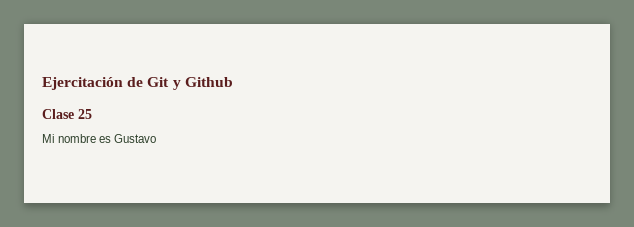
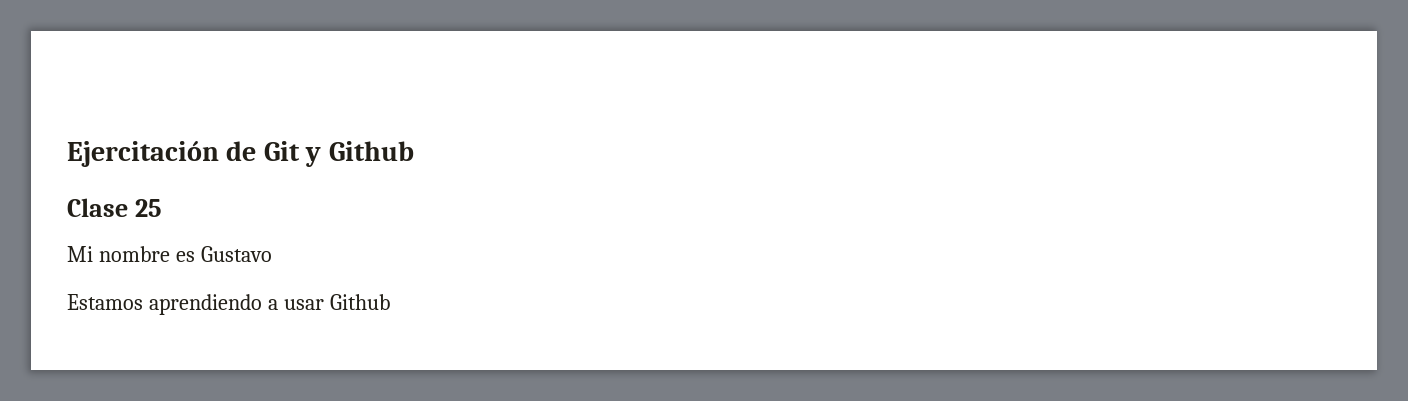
+ Estamos aprendiendo a usar Github

